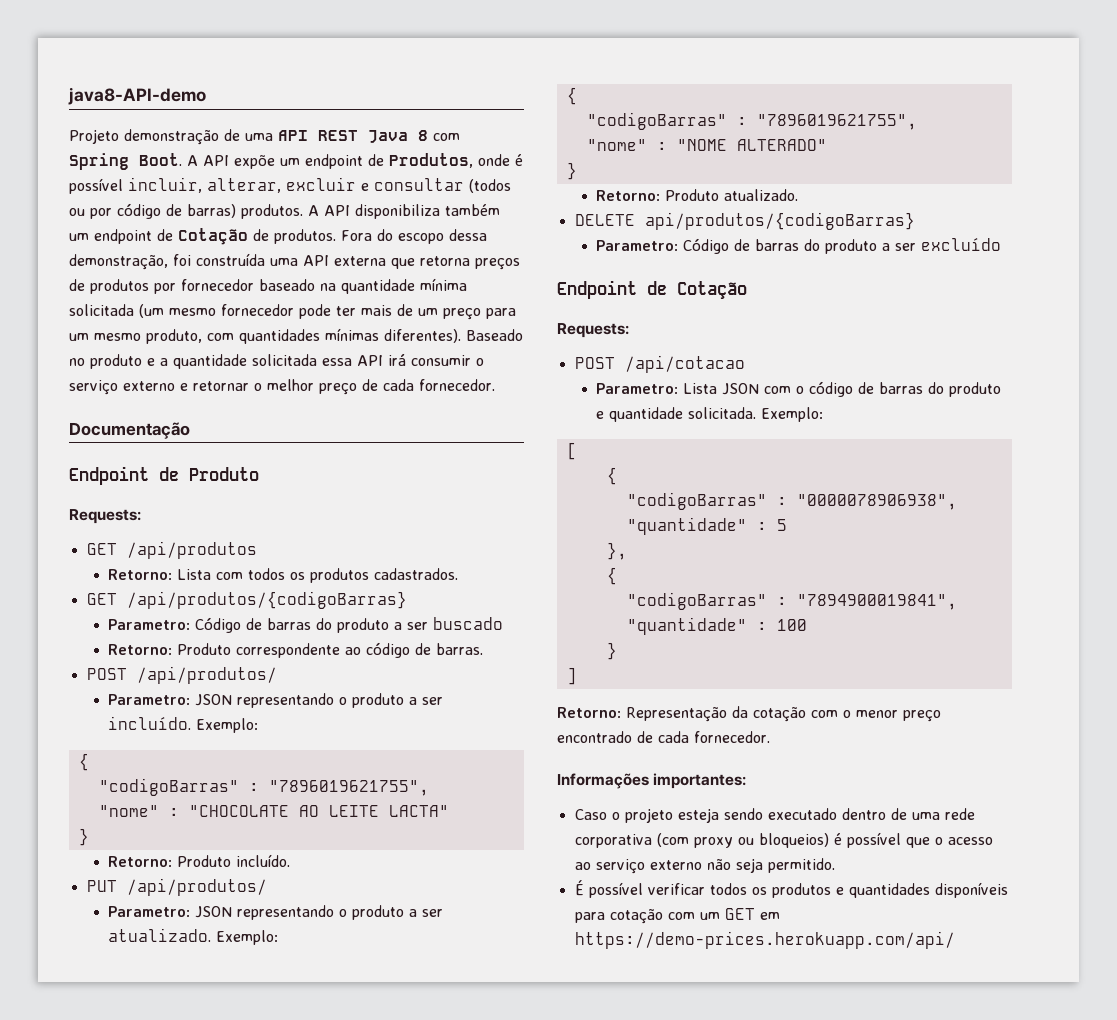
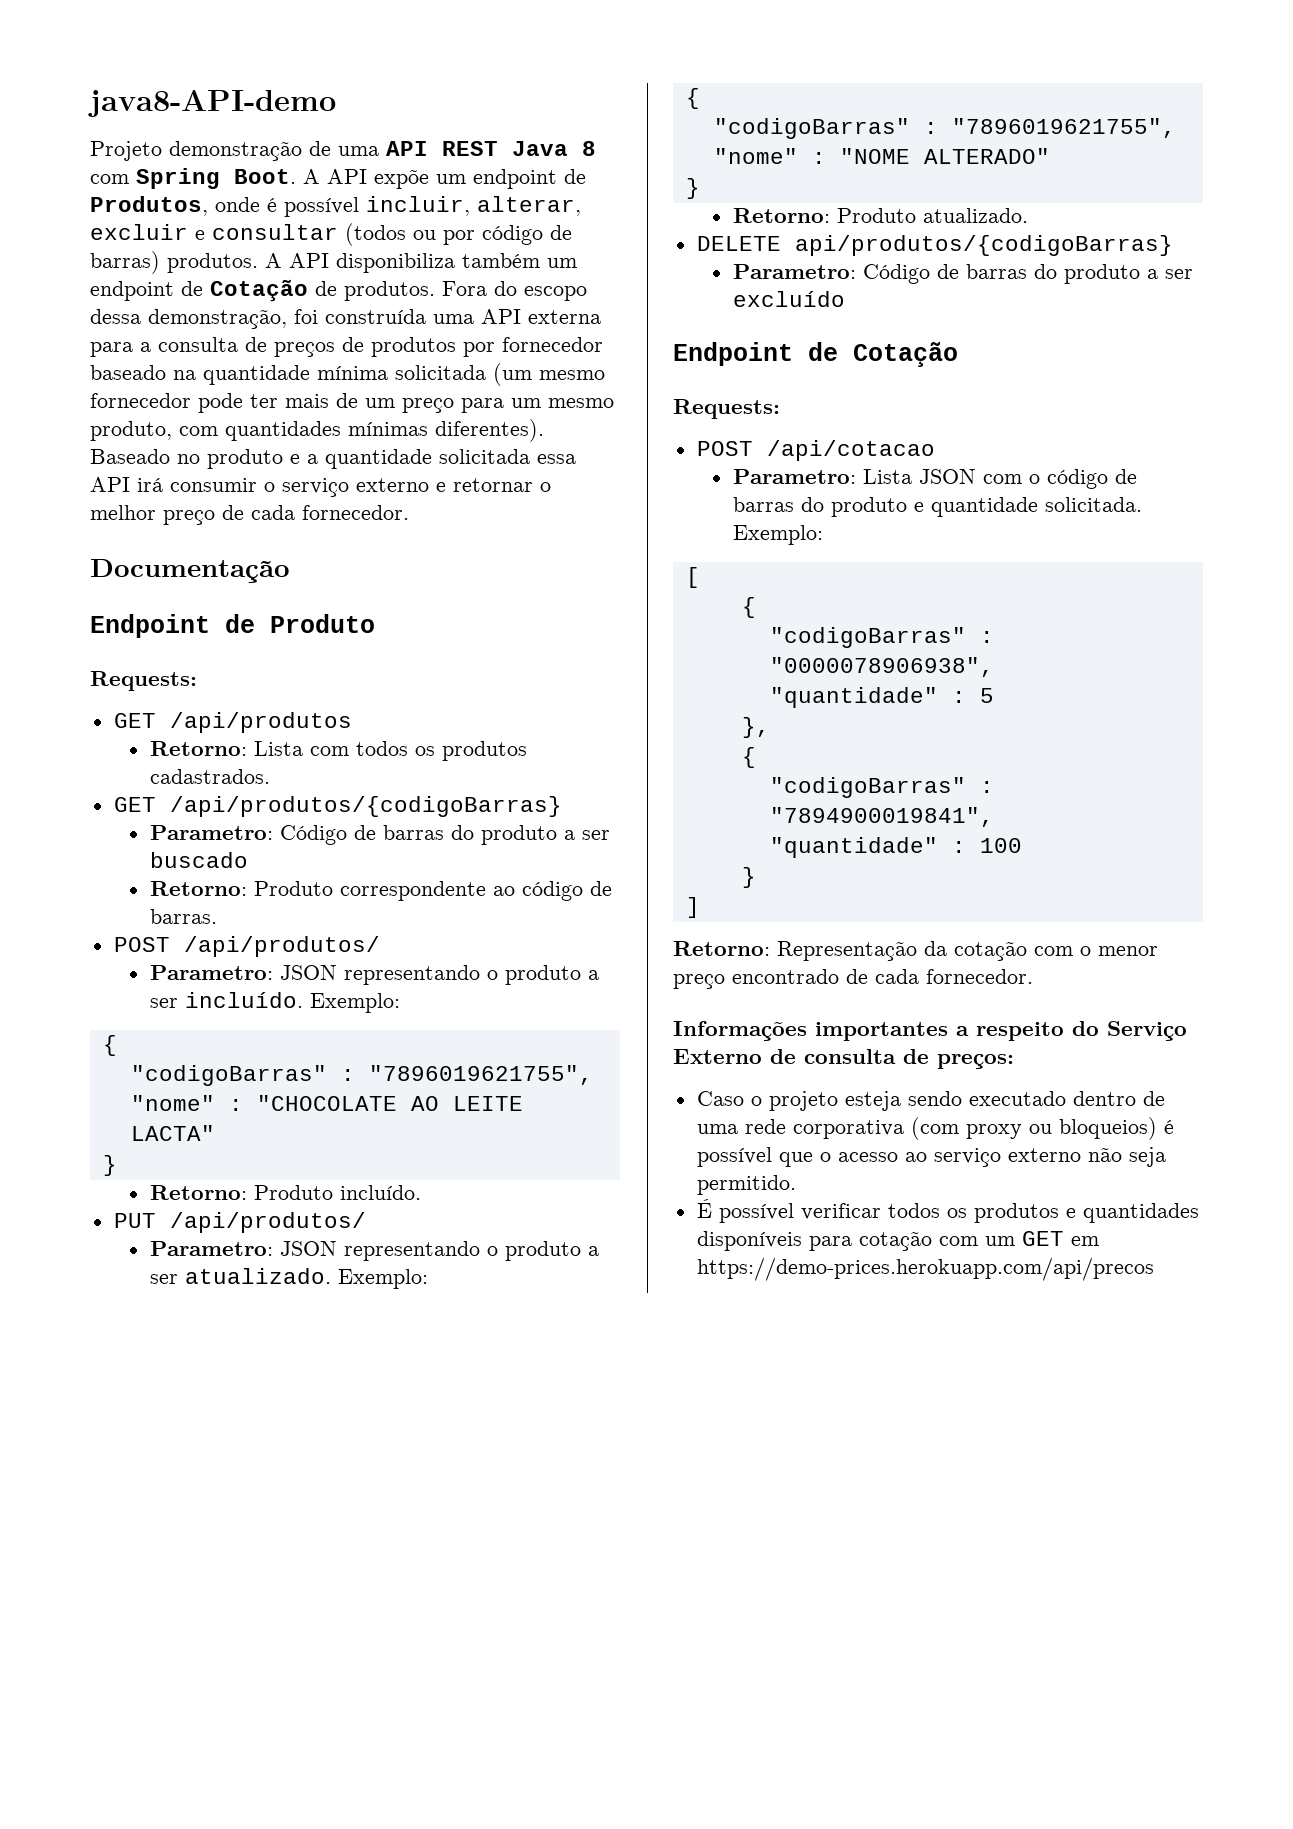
- Fora do escopo dessa demonstração, foi construída uma API externa que retorna preços de produtos por fornecedor baseado na quantidade mínima solicitada (um mesmo fornecedor pode ter mais de um preço para um mesmo produto, com quantidades mínimas diferentes).
+ Fora do escopo dessa demonstração, foi construída uma API externa para a consulta de preços de produtos por fornecedor baseado na quantidade mínima solicitada (um mesmo fornecedor pode ter mais de um preço para um mesmo produto, com quantidades mínimas diferentes).
- Informações importantes:
+ Informações importantes a respeito do Serviço Externo de consulta de preços:
- É possível verificar todos os produtos e quantidades disponíveis para cotação com um GET em https://demo-prices.herokuapp.com/api/
+ É possível verificar todos os produtos e quantidades disponíveis para cotação com um GET em https://demo-prices.herokuapp.com/api/precos

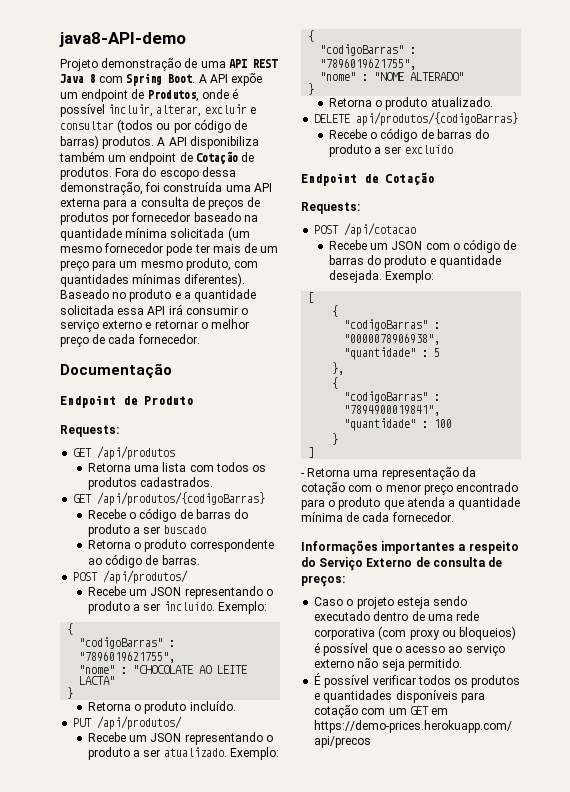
- Retorno: Lista com todos os produtos cadastrados.
+ Retorna uma lista com todos os produtos cadastrados.
- Parametro: Código de barras do produto a ser buscado
+ Recebe o código de barras do produto a ser buscado
- Retorno: Produto correspondente ao código de barras.
+ Retorna o produto correspondente ao código de barras.
- Parametro: JSON representando o produto a ser incluído.
+ Recebe um JSON representando o produto a ser incluído.
- Retorno: Produto incluído.
+ Retorna o produto incluído.
- Parametro: JSON representando o produto a ser atualizado.
+ Recebe um JSON representando o produto a ser atualizado.
- Retorno: Produto atualizado.
+ Retorna o produto atualizado.
- Parametro: Código de barras do produto a ser excluído
+ Recebe o código de barras do produto a ser excluído
- Parametro: Lista JSON com o código de barras do produto e quantidade solicitada.
+ Recebe um JSON com o código de barras do produto e quantidade desejada.
- Retorno: Representação da cotação com o menor preço encontrado de cada fornecedor.
+ - Retorna uma representação da cotação com o menor preço encontrado para o produto que atenda a quantidade mínima de cada fornecedor.

